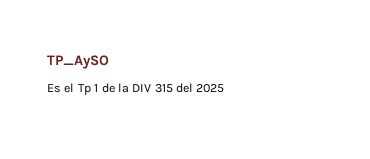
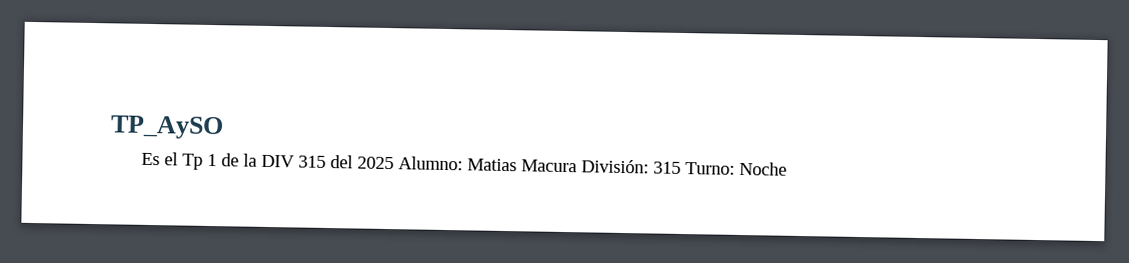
- Es el Tp 1 de la DIV 315 del 2025
+ Es el Tp 1 de la DIV 315 del 2025 Alumno: Matias Macura División: 315 Turno: Noche

